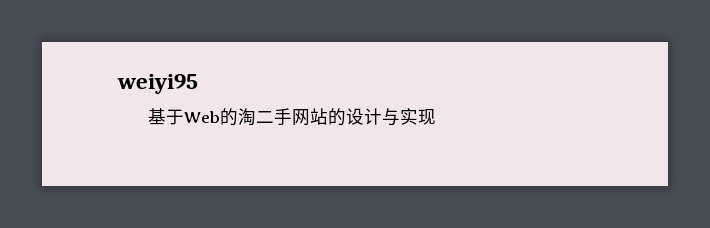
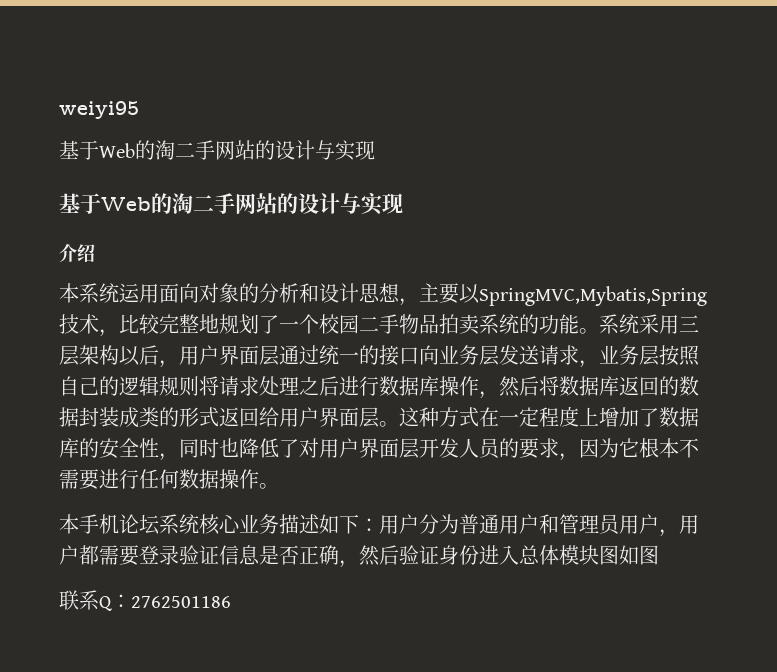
  weiyi95
  基于Web的淘二手网站的设计与实现
+ 基于Web的淘二手网站的设计与实现
+ 介绍
+ 本系统运用面向对象的分析和设计思想，主要以SpringMVC,Mybatis,Spring技术，比较完整地规划了一个校园二手物品拍卖系统的功能。系统采用三层架构以后，用户界面层通过统一的接口向业务层发送请求，业务层按照自己的逻辑规则将请求处理之后进行数据库操作，然后将数据库返回的数据封装成类的形式返回给用户界面层。这种方式在一定程度上增加了数据库的安全性，同时也降低了对用户界面层开发人员的要求，因为它根本不需要进行任何数据操作。
+ 本手机论坛系统核心业务描述如下：用户分为普通用户和管理员用户，用户都需要登录验证信息是否正确，然后验证身份进入总体模块图如图
+ 联系Q：2762501186

